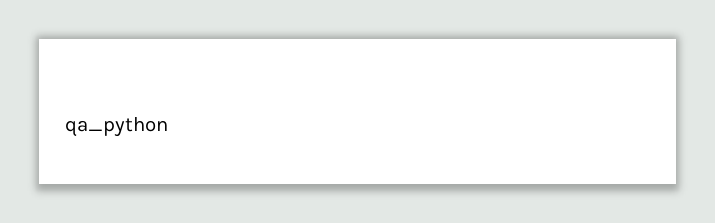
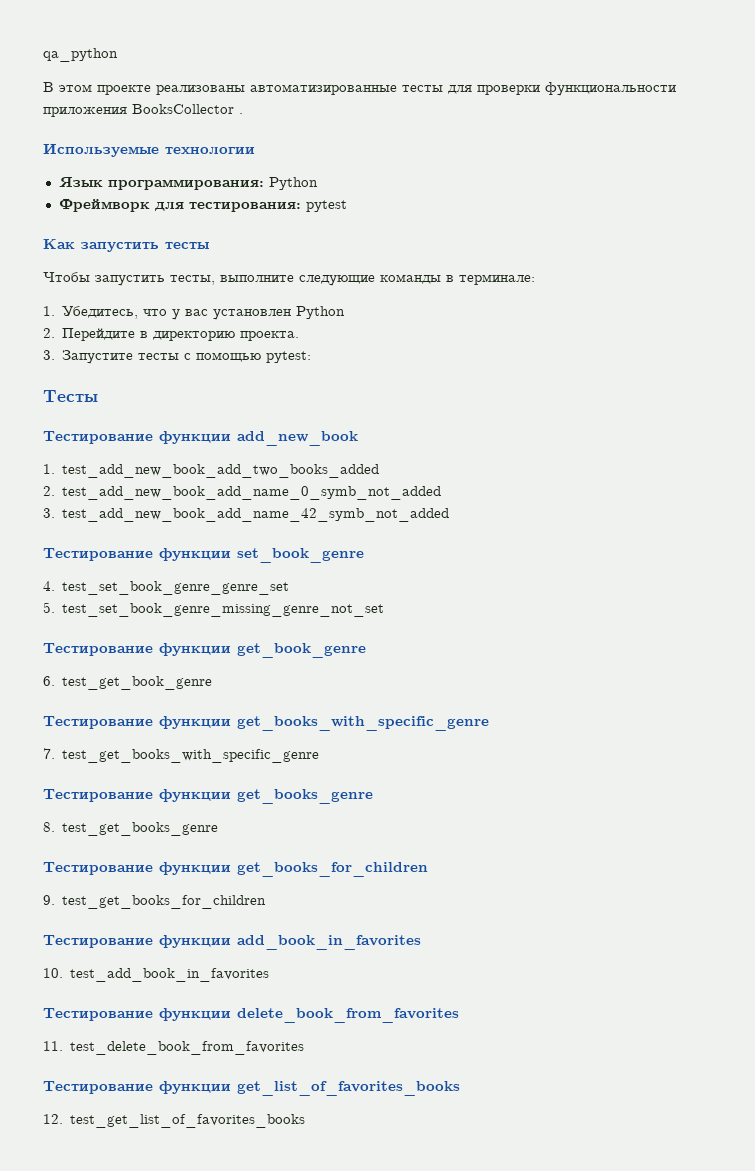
+ В этом проекте реализованы автоматизированные тесты для проверки функциональности приложения BooksCollector .
+ Используемые технологии
+ Язык программирования: Python
+ Фреймворк для тестирования: pytest
+ Как запустить тесты
+ Чтобы запустить тесты, выполните следующие команды в терминале:
+ 1. Убедитесь, что у вас установлен Python
+ 2. Перейдите в директорию проекта.
+ 3. Запустите тесты с помощью pytest:
+ Тесты
+ Тестирование функции add_new_book
+ 1. test_add_new_book_add_two_books_added
+ 2. test_add_new_book_add_name_0_symb_not_added
+ 3. test_add_new_book_add_name_42_symb_not_added
+ Тестирование функции set_book_genre
+ 4. test_set_book_genre_genre_set
+ 5. test_set_book_genre_missing_genre_not_set
+ Тестирование функции get_book_genre
+ 6. test_get_book_genre
+ Тестирование функции get_books_with_specific_genre
+ 7. test_get_books_with_specific_genre
+ Тестирование функции get_books_genre
+ 8. test_get_books_genre
+ Тестирование функции get_books_for_children
+ 9. test_get_books_for_children
+ Тестирование функции add_book_in_favorites
+ 10. test_add_book_in_favorites
+ Тестирование функции delete_book_from_favorites
+ 11. test_delete_book_from_favorites
+ Тестирование функции get_list_of_favorites_books
+ 12. test_get_list_of_favorites_books

